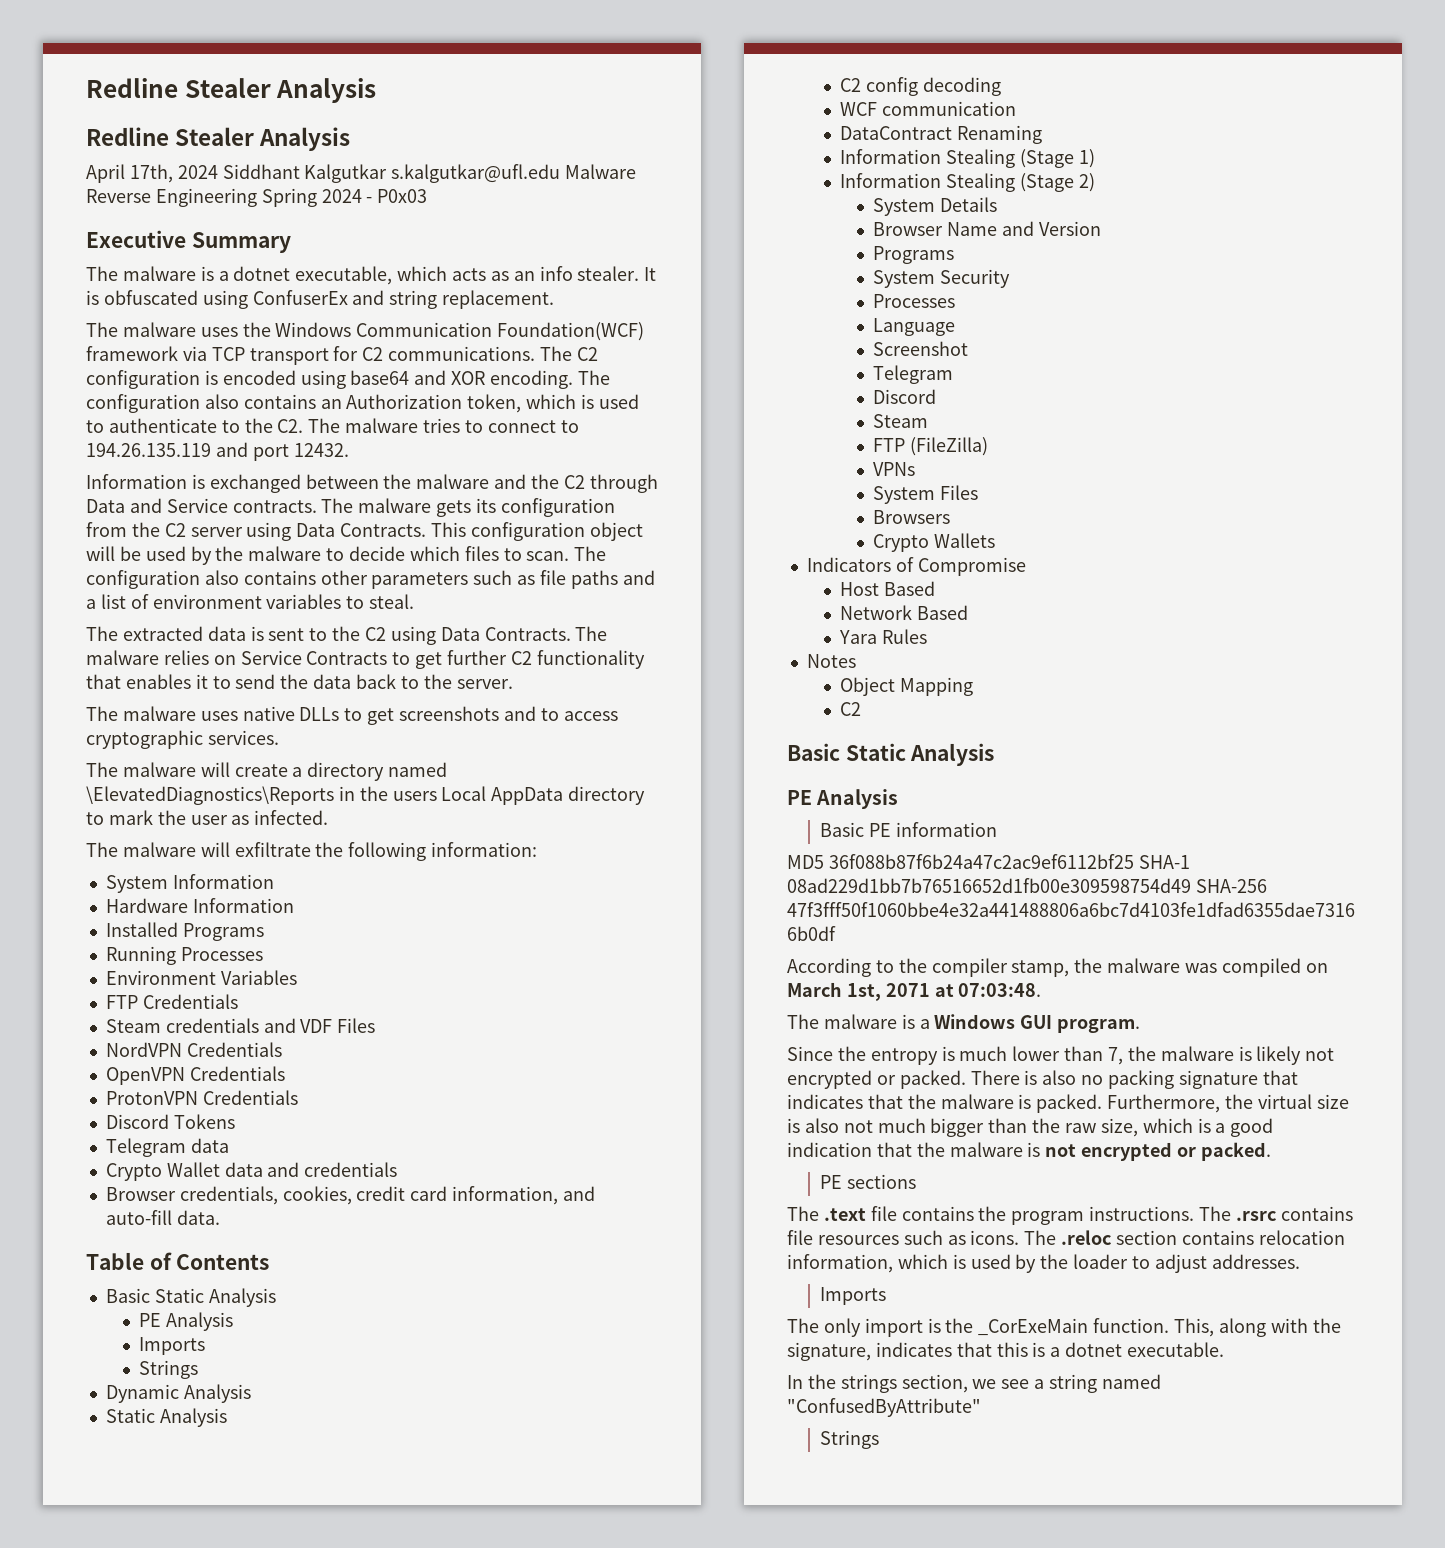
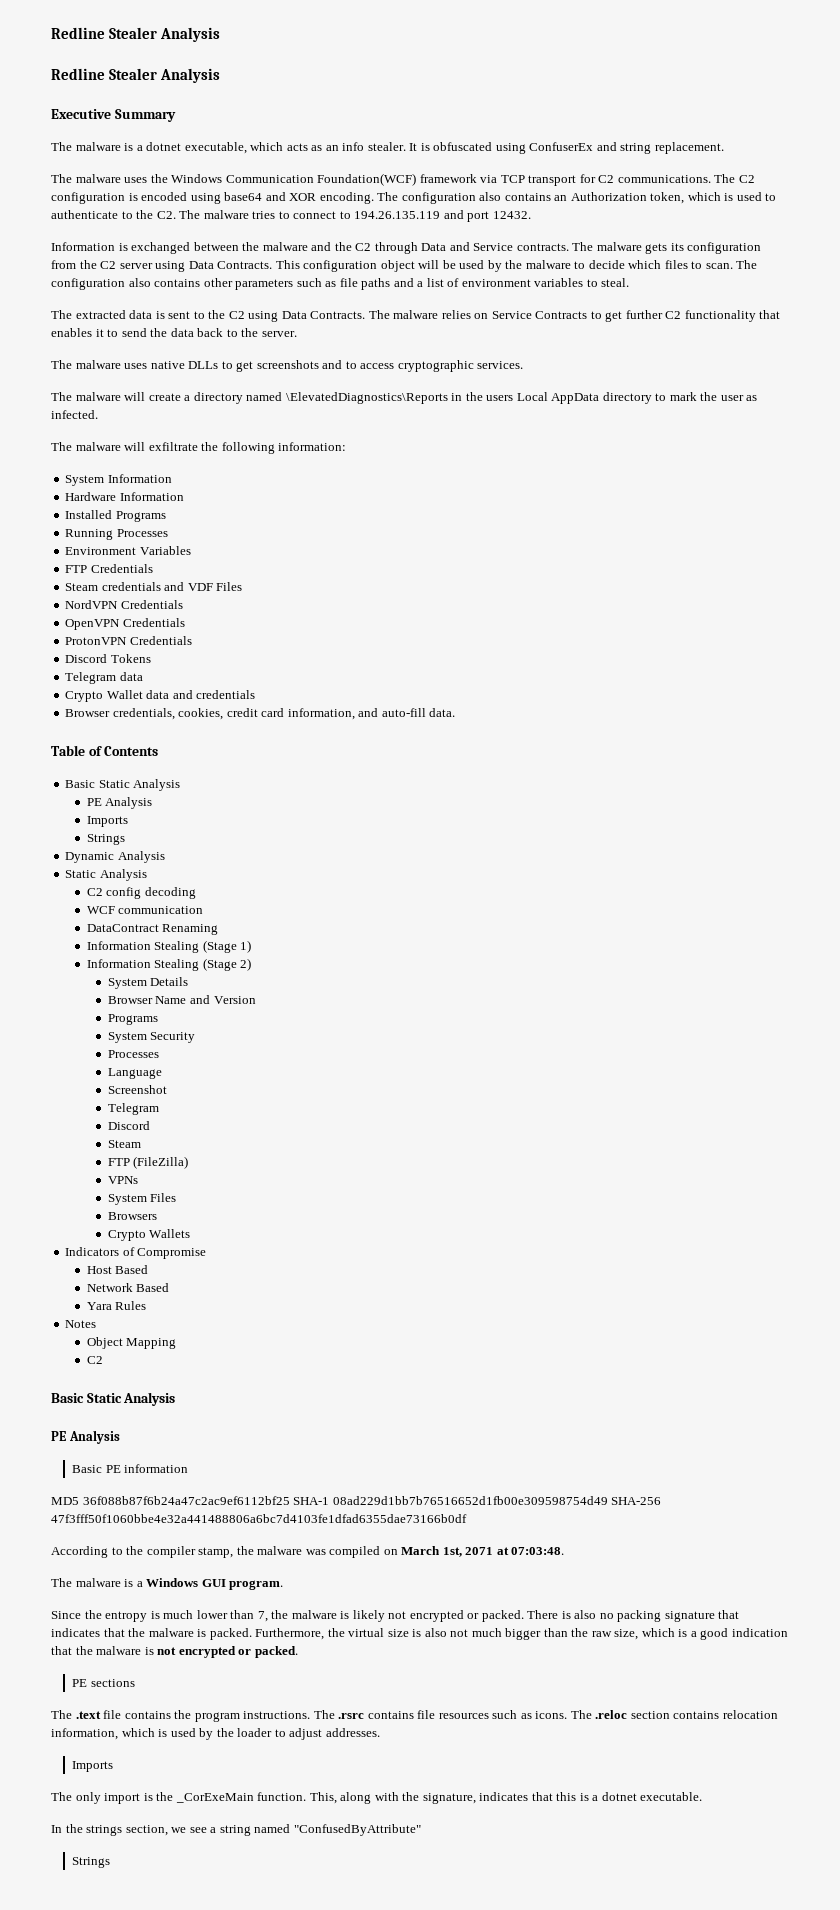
- April 17th, 2024 Siddhant Kalgutkar s.kalgutkar@ufl.edu Malware Reverse Engineering Spring 2024 - P0x03

